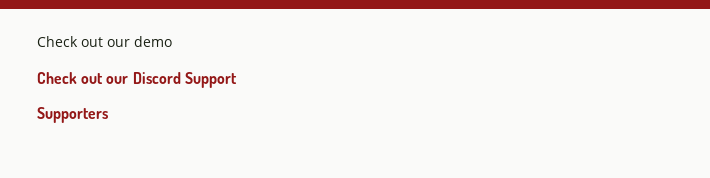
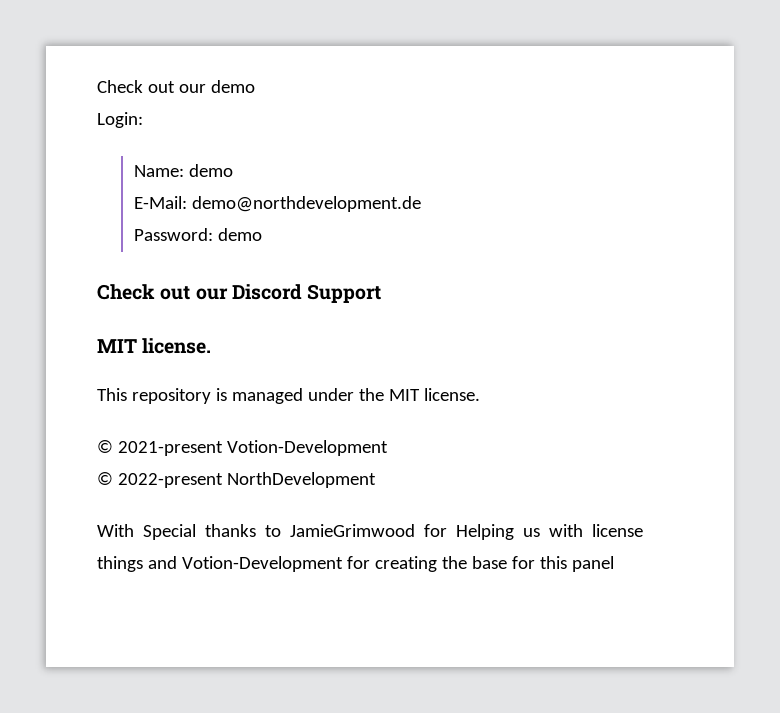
+ Login:
+ Name: demo
+ E-Mail: demo@northdevelopment.de
+ Password: demo
  Check out our Discord Support
- Supporters
+ MIT license.
+ This repository is managed under the MIT license.
+ © 2021-present Votion-Development
+ © 2022-present NorthDevelopment
+ With Special thanks to JamieGrimwood for Helping us with license things and Votion-Development for creating the base for this panel

